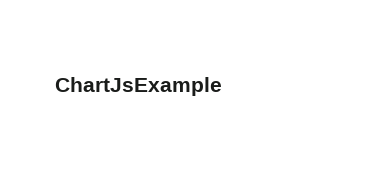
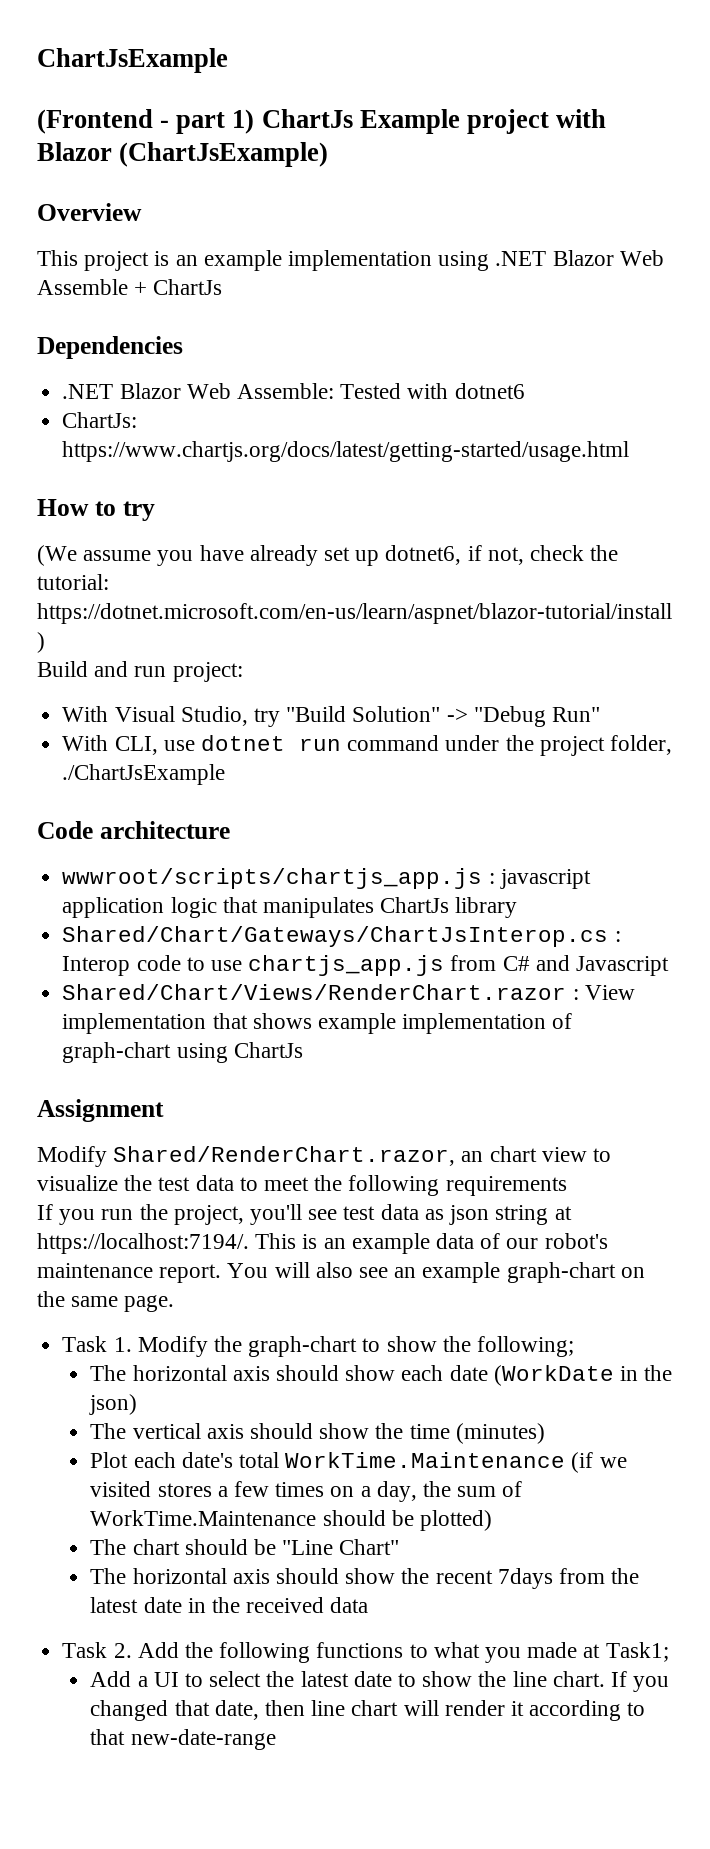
+ (Frontend - part 1) ChartJs Example project with Blazor (ChartJsExample)
+ Overview
+ This project is an example implementation using .NET Blazor Web Assemble + ChartJs
+ Dependencies
+ .NET Blazor Web Assemble: Tested with dotnet6
+ ChartJs: https://www.chartjs.org/docs/latest/getting-started/usage.html
+ How to try
+ (We assume you have already set up dotnet6, if not, check the tutorial: https://dotnet.microsoft.com/en-us/learn/aspnet/blazor-tutorial/install )
+ Build and run project:
+ With Visual Studio, try "Build Solution" -> "Debug Run"
+ With CLI, use dotnet run command under the project folder, ./ChartJsExample
+ Code architecture
+ wwwroot/scripts/chartjs_app.js : javascript application logic that manipulates ChartJs library
+ Shared/Chart/Gateways/ChartJsInterop.cs : Interop code to use chartjs_app.js from C# and Javascript
+ Shared/Chart/Views/RenderChart.razor : View implementation that shows example implementation of graph-chart using ChartJs
+ Assignment
+ Modify Shared/RenderChart.razor, an chart view to visualize the test data to meet the following requirements
+ If you run the project, you'll see test data as json string at https://localhost:7194/. This is an example data of our robot's maintenance report. You will also see an example graph-chart on the same page.
+ Task 1. Modify the graph-chart to show the following;
+ The horizontal axis should show each date (WorkDate in the json)
+ The vertical axis should show the time (minutes)
+ Plot each date's total WorkTime.Maintenance (if we visited stores a few times on a day, the sum of WorkTime.Maintenance should be plotted)
+ The chart should be "Line Chart"
+ The horizontal axis should show the recent 7days from the latest date in the received data
+ Task 2. Add the following functions to what you made at Task1;
+ Add a UI to select the latest date to show the line chart. If you changed that date, then line chart will render it according to that new-date-range

